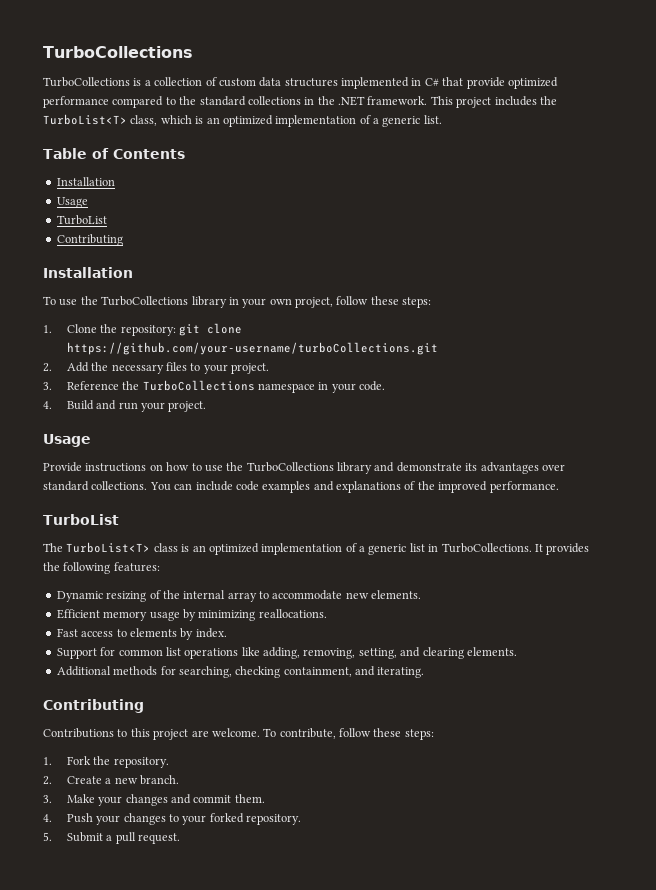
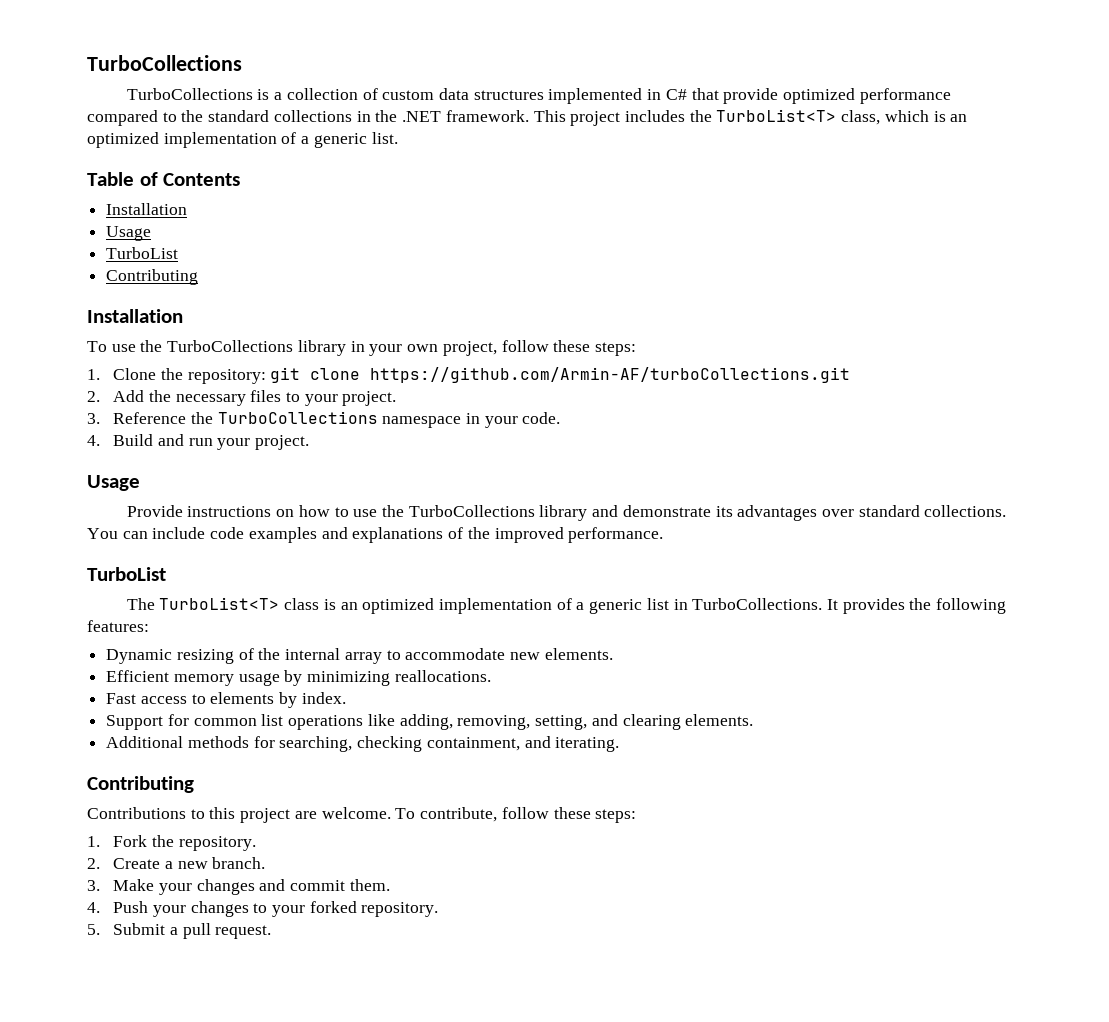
- 1. Clone the repository: git clone https://github.com/your-username/turboCollections.git
+ 1. Clone the repository: git clone https://github.com/Armin-AF/turboCollections.git

